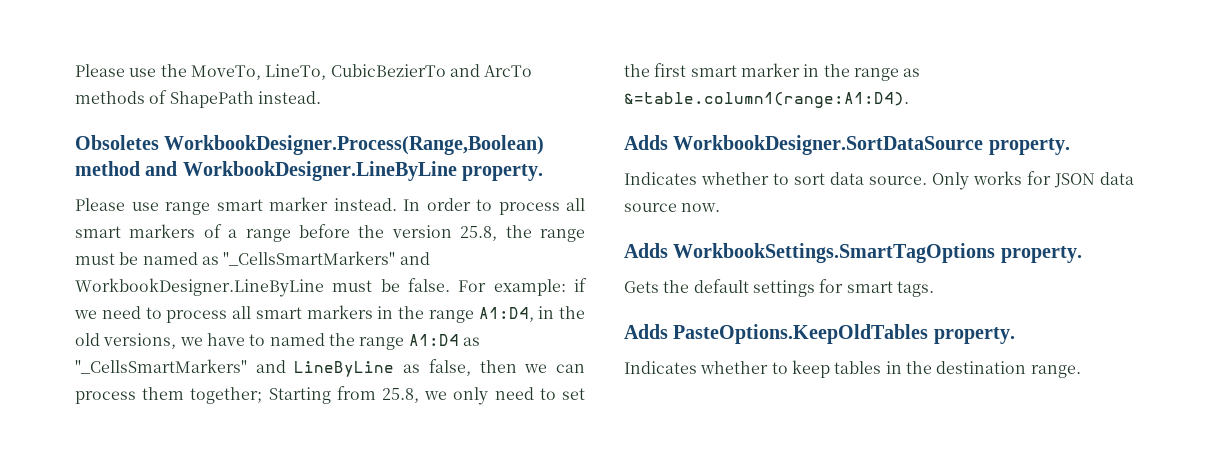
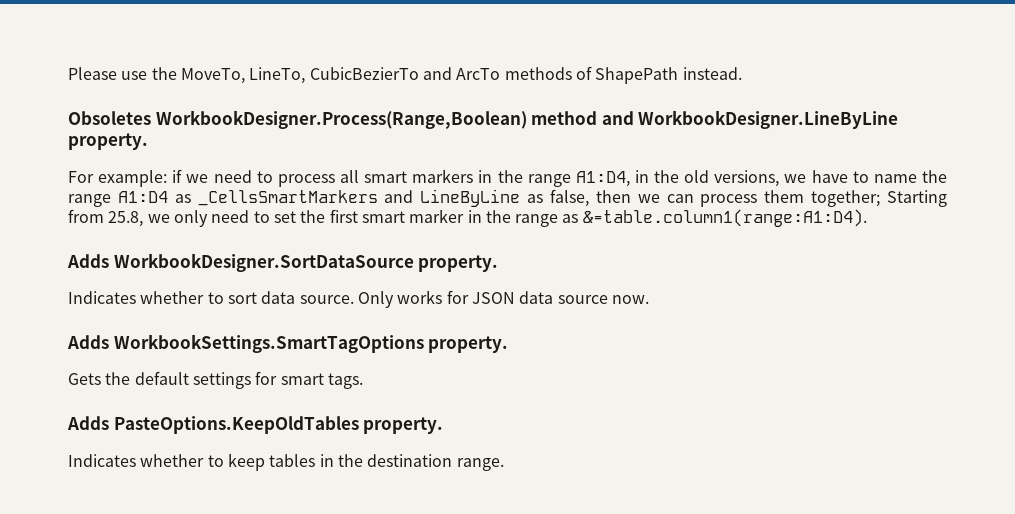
- Please use range smart marker instead. In order to process all smart markers of a range before the version 25.8, the range must be named as "_CellsSmartMarkers" and WorkbookDesigner.LineByLine must be false. For example: if we need to process all smart markers in the range A1:D4, in the old versions, we have to named the range A1:D4 as "_CellsSmartMarkers" and LineByLine as false, then we can process them together; Starting from 25.8, we only need to set the first smart marker in the range as &=table.column1(range:A1:D4).
+ For example: if we need to process all smart markers in the range A1:D4, in the old versions, we have to name the range A1:D4 as _CellsSmartMarkers and LineByLine as false, then we can process them together; Starting from 25.8, we only need to set the first smart marker in the range as &=table.column1(range:A1:D4).

